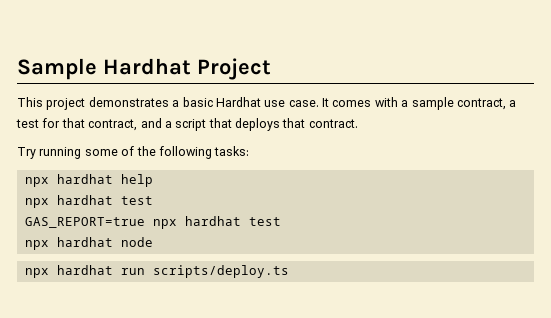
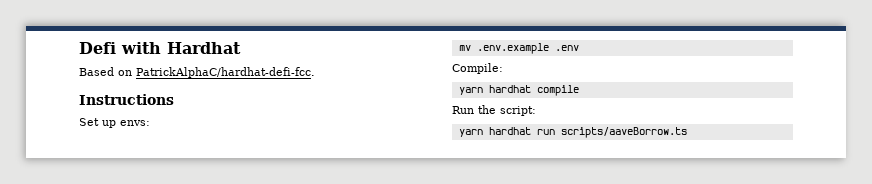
- Sample Hardhat Project
- This project demonstrates a basic Hardhat use case. It comes with a sample contract, a test for that contract, and a script that deploys that contract.
- Try running some of the following tasks:
- npx hardhat help
- npx hardhat test
- GAS_REPORT=true npx hardhat test
- npx hardhat node
- npx hardhat run scripts/deploy.ts
+ Defi with Hardhat
+ Based on PatrickAlphaC/hardhat-defi-fcc.
+ Instructions
+ Set up envs:
+ mv .env.example .env
+ Compile:
+ yarn hardhat compile
+ Run the script:
+ yarn hardhat run scripts/aaveBorrow.ts

